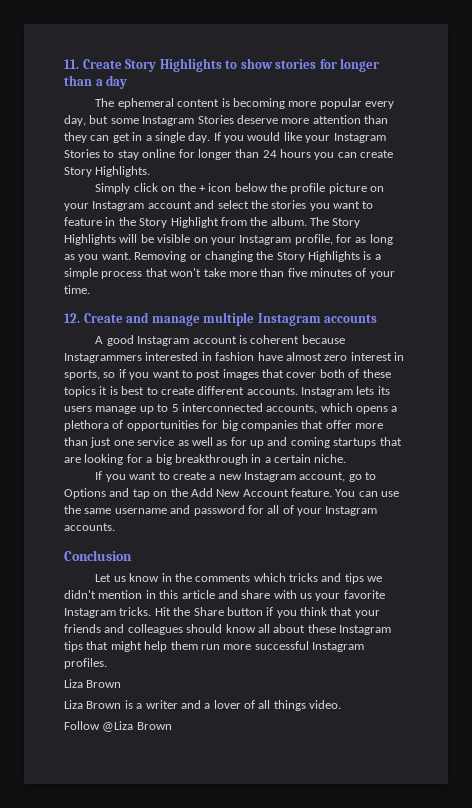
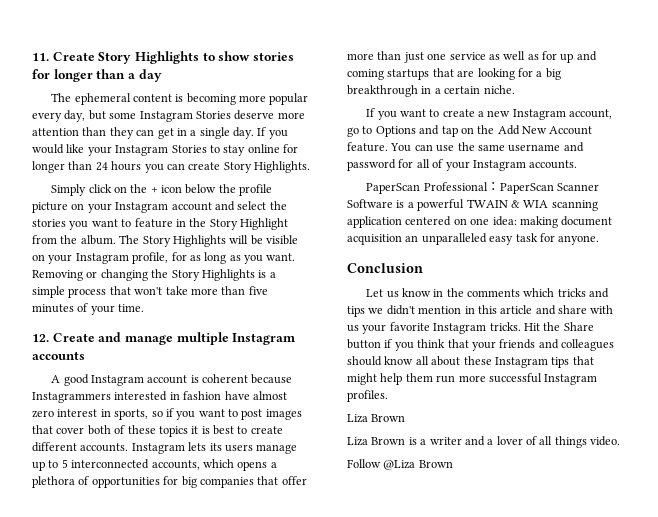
+ PaperScan Professional：PaperScan Scanner Software is a powerful TWAIN & WIA scanning application centered on one idea: making document acquisition an unparalleled easy task for anyone.

